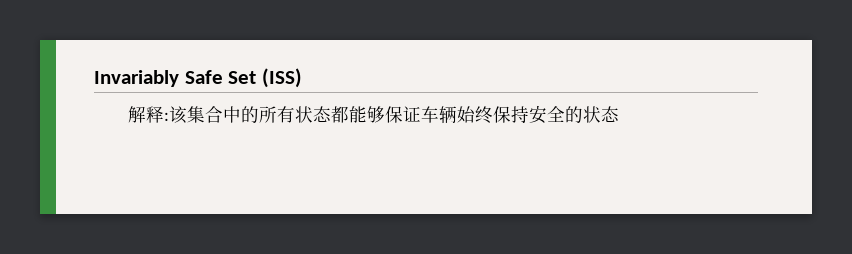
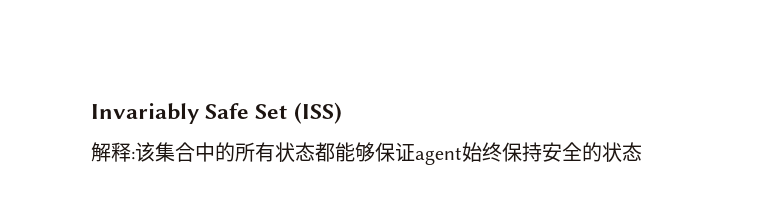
- 解释:该集合中的所有状态都能够保证车辆始终保持安全的状态
+ 解释:该集合中的所有状态都能够保证agent始终保持安全的状态

